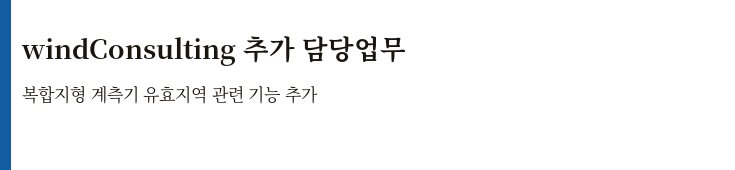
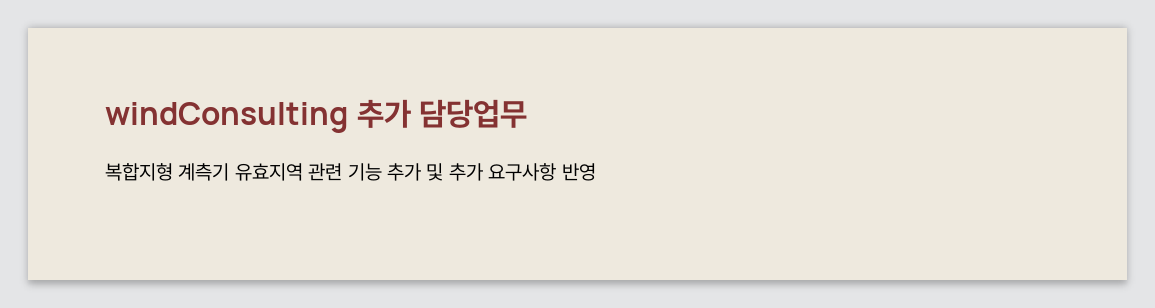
- 복합지형 계측기 유효지역 관련 기능 추가
+ 복합지형 계측기 유효지역 관련 기능 추가 및 추가 요구사항 반영

